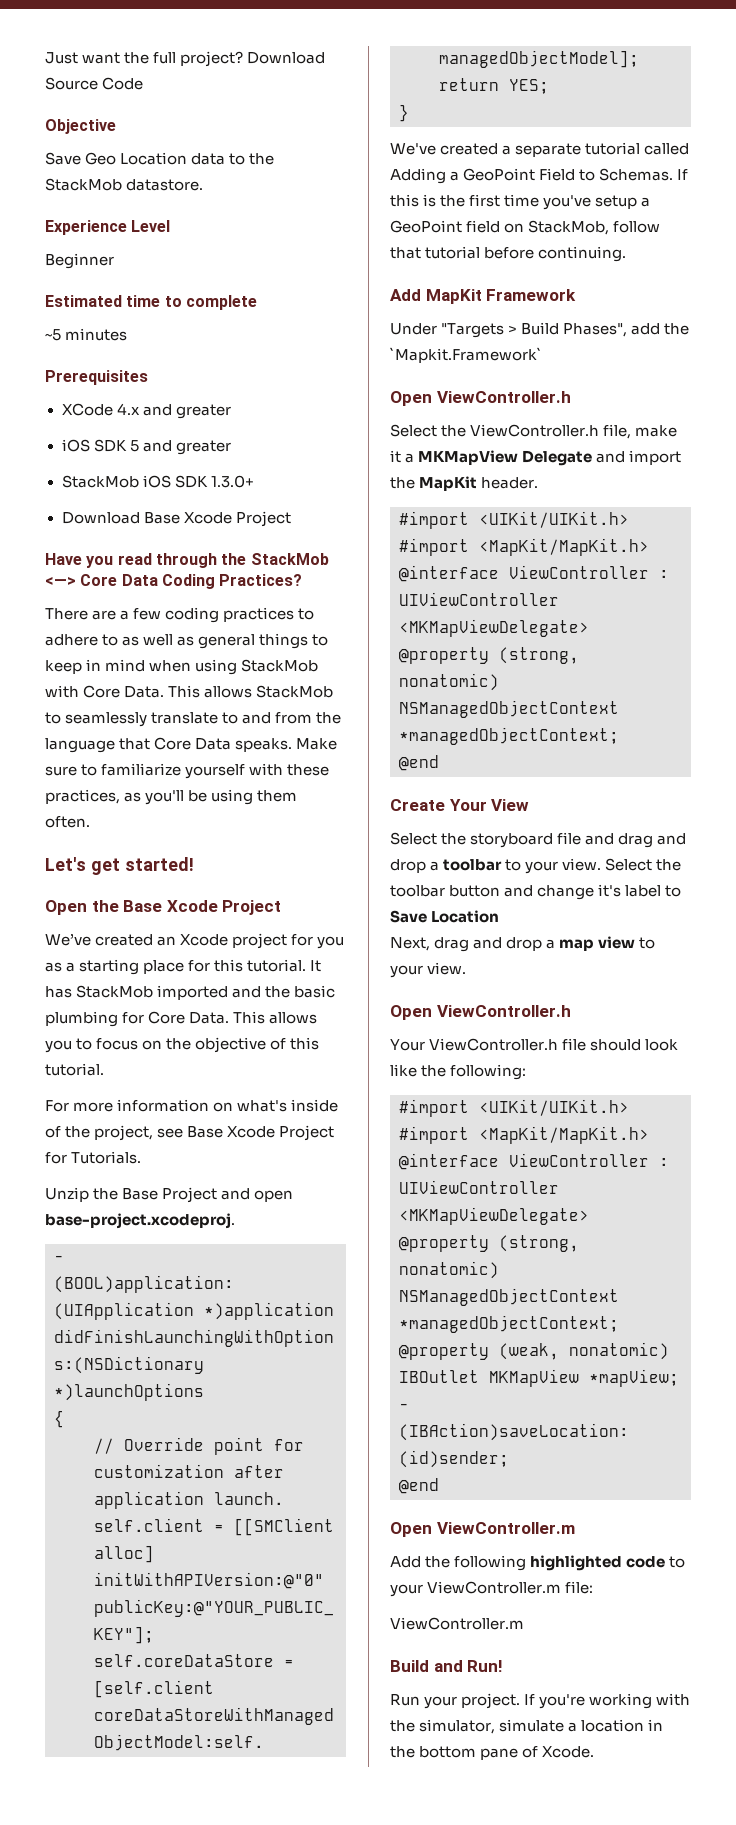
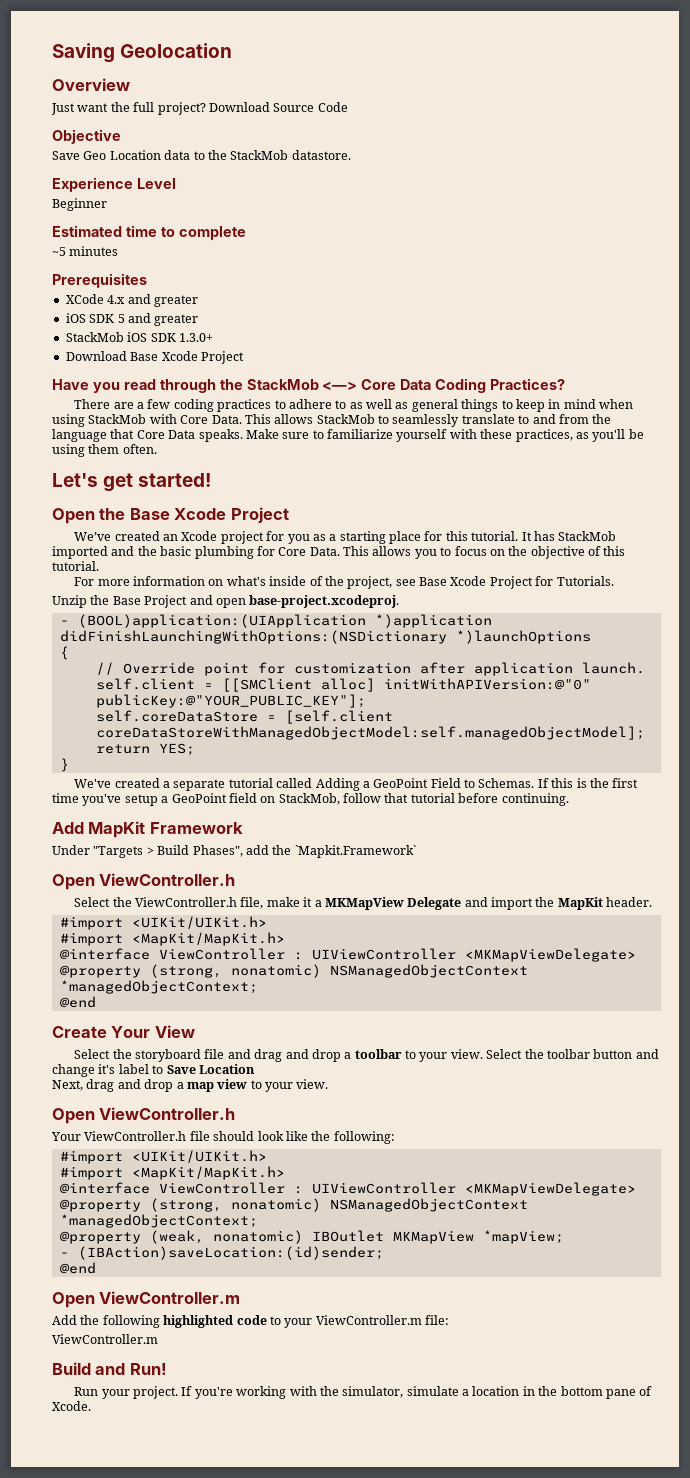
+ Saving Geolocation
+ Overview

